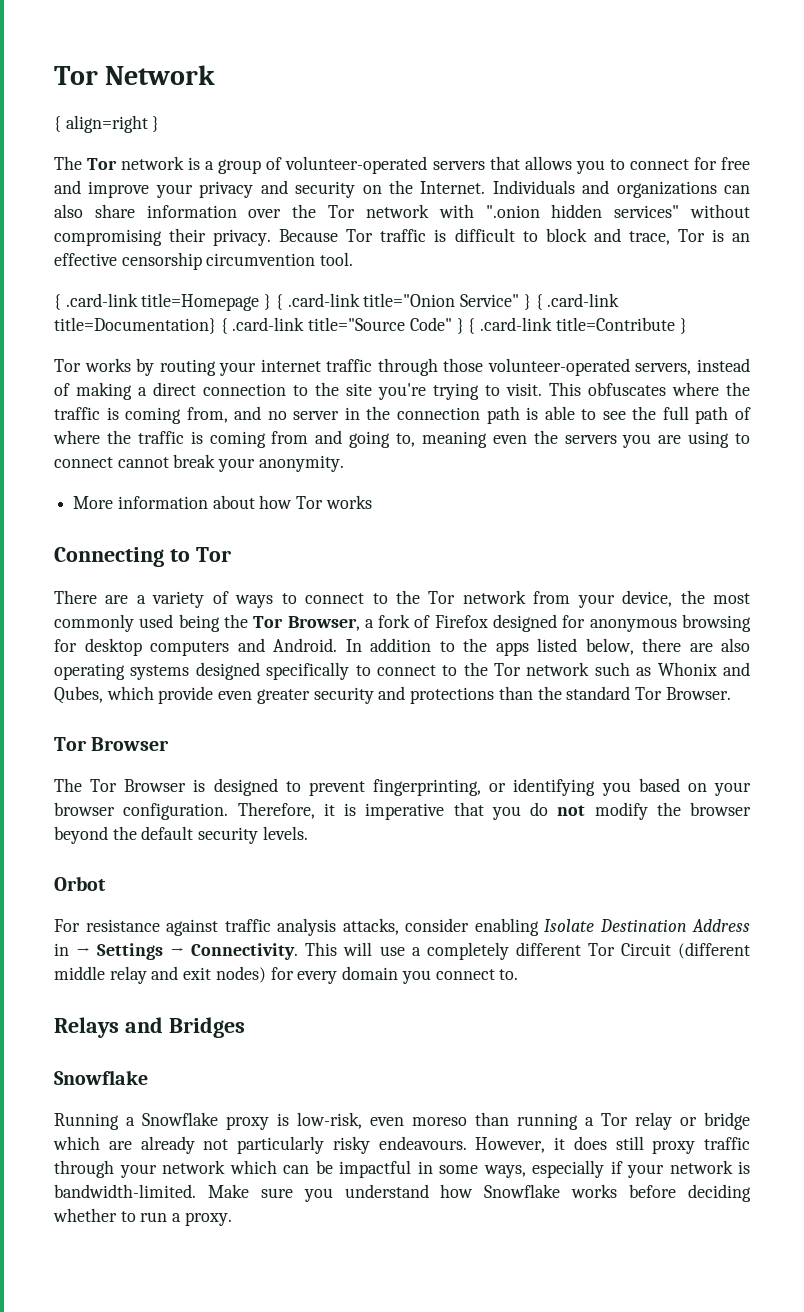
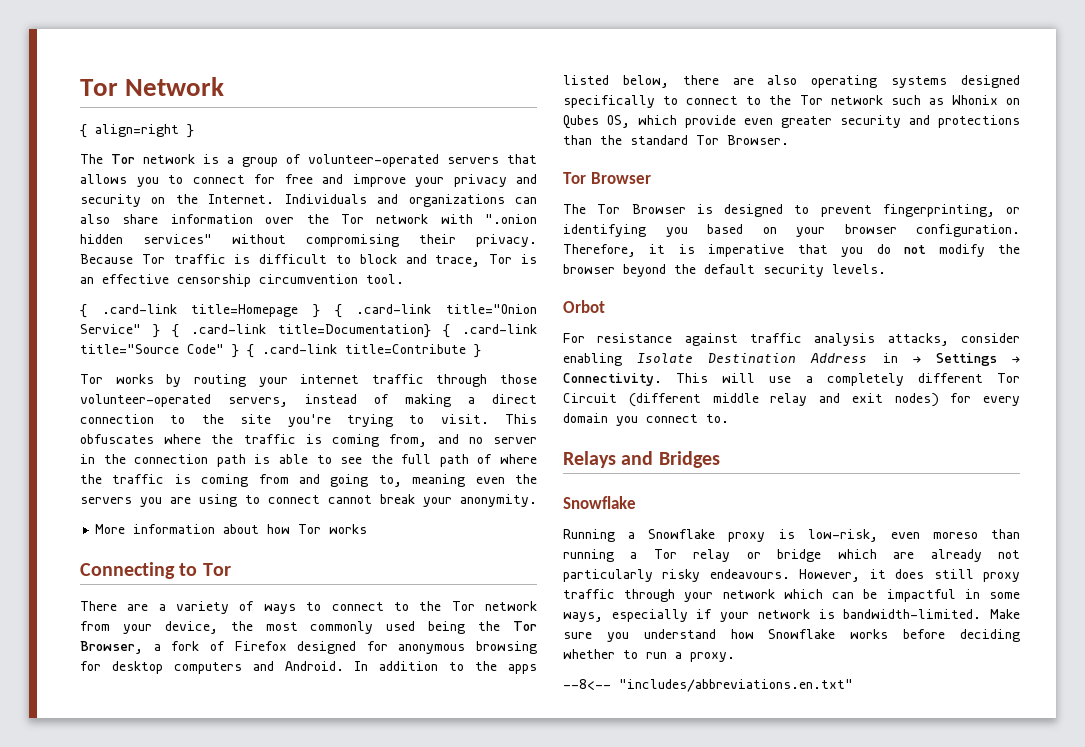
- In addition to the apps listed below, there are also operating systems designed specifically to connect to the Tor network such as Whonix and Qubes, which provide even greater security and protections than the standard Tor Browser.
+ In addition to the apps listed below, there are also operating systems designed specifically to connect to the Tor network such as Whonix on Qubes OS, which provide even greater security and protections than the standard Tor Browser.
+ --8<-- "includes/abbreviations.en.txt"

